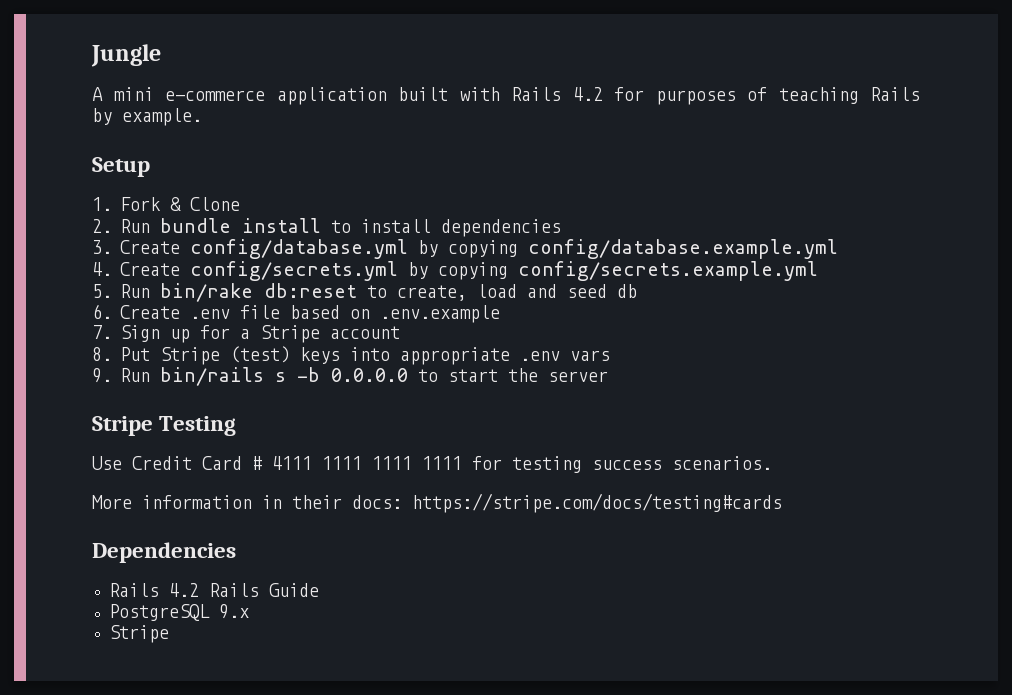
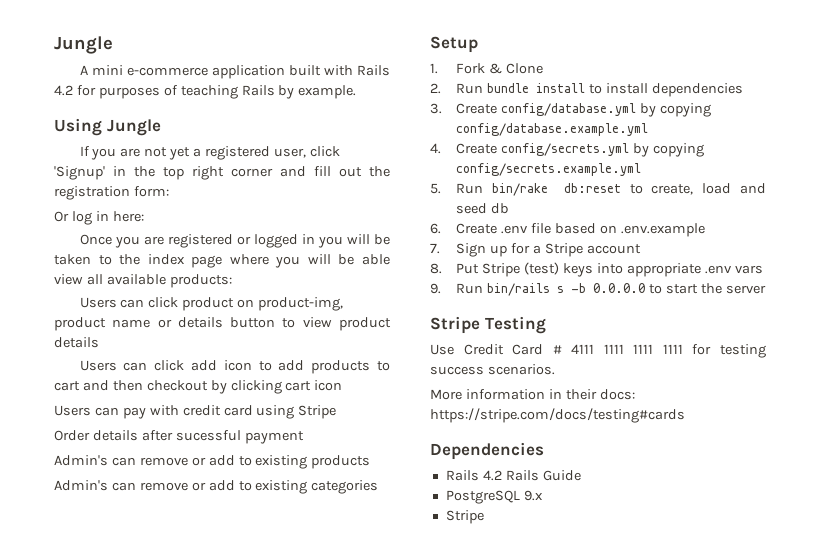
+ Using Jungle
+ If you are not yet a registered user, click 'Signup' in the top right corner and fill out the registration form:
+ Or log in here:
+ Once you are registered or logged in you will be taken to the index page where you will be able view all available products:
+ Users can click product on product-img, product name or details button to view product details
+ Users can click add icon to add products to cart and then checkout by clicking cart icon
+ Users can pay with credit card using Stripe
+ Order details after sucessful payment
+ Admin's can remove or add to existing products
+ Admin's can remove or add to existing categories

